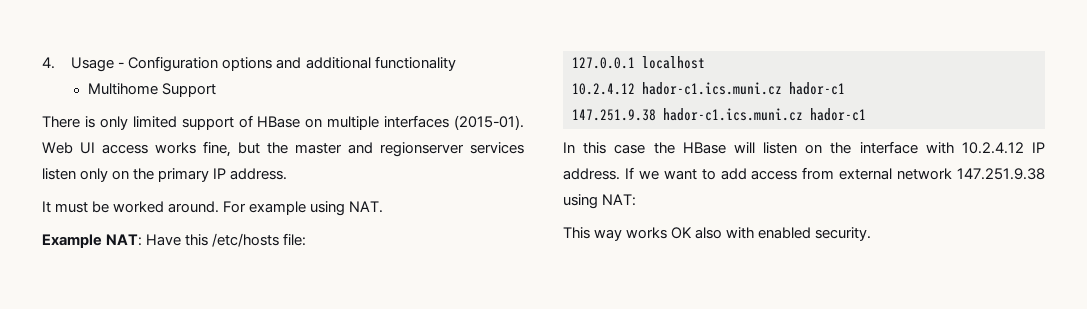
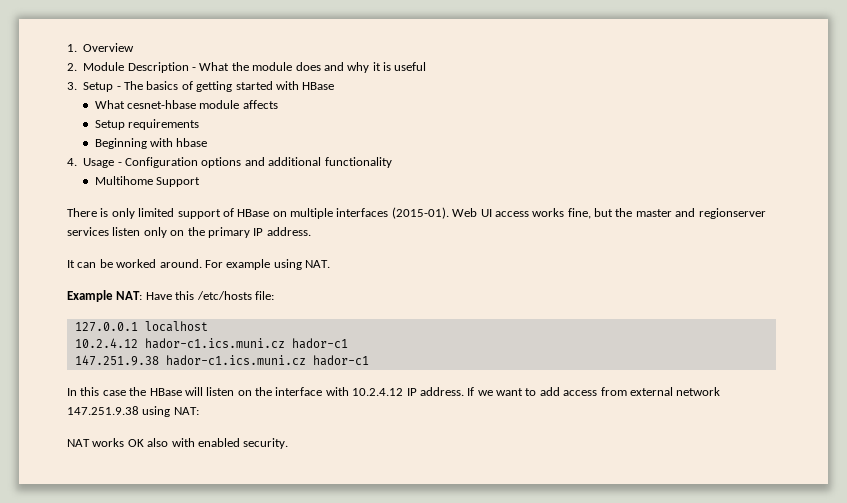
+ 1. Overview
+ 2. Module Description - What the module does and why it is useful
+ 3. Setup - The basics of getting started with HBase
+ What cesnet-hbase module affects
+ Setup requirements
+ Beginning with hbase
- It must be worked around.
+ It can be worked around.
- This way works OK also with enabled security.
+ NAT works OK also with enabled security.

